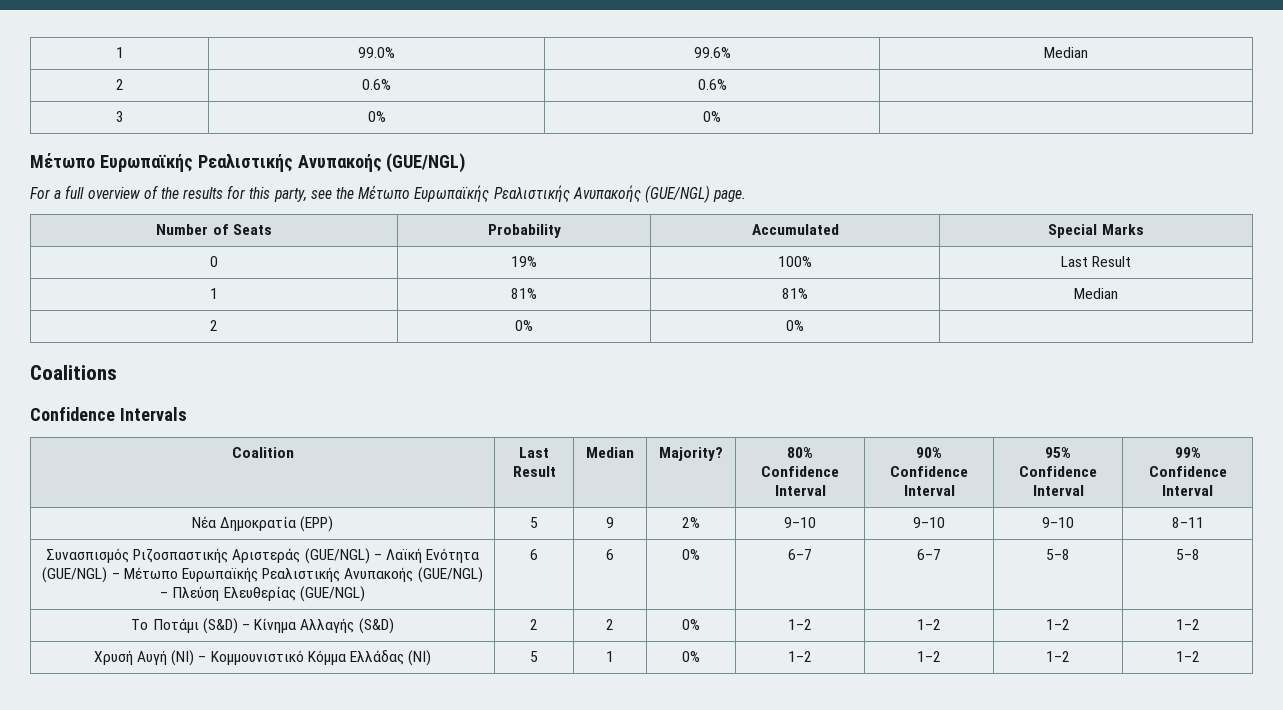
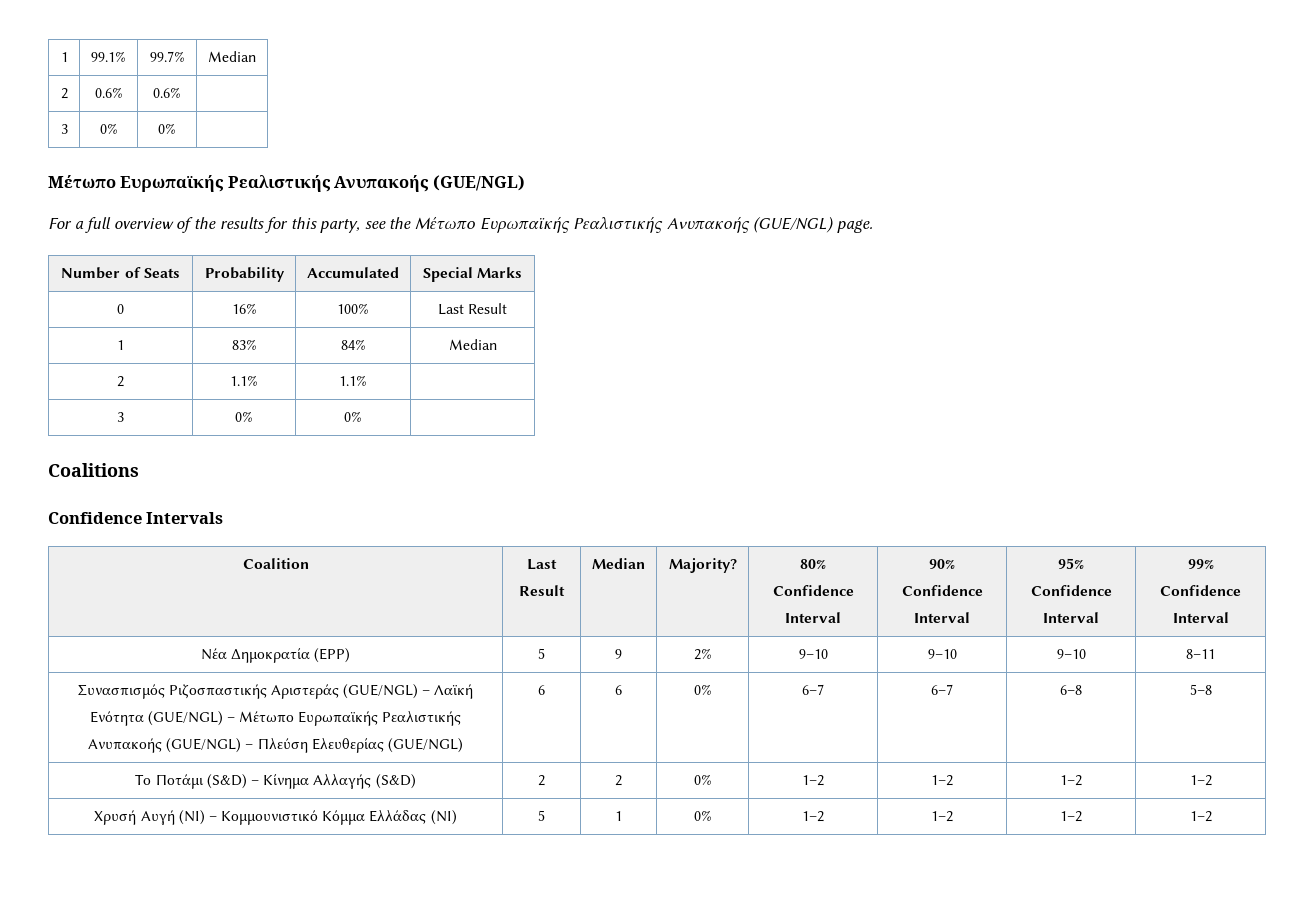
- 1 | 99.0% | 99.6% | Median
+ 1 | 99.1% | 99.7% | Median
- 0 | 19% | 100% | Last Result
+ 0 | 16% | 100% | Last Result
- 1 | 81% | 81% | Median
- 2 | 0% | 0% |
+ 1 | 83% | 84% | Median
+ 2 | 1.1% | 1.1% |
+ 3 | 0% | 0% |
- Συνασπισμός Ριζοσπαστικής Αριστεράς (GUE/NGL) – Λαϊκή Ενότητα (GUE/NGL) – Μέτωπο Ευρωπαϊκής Ρεαλιστικής Ανυπακοής (GUE/NGL) – Πλεύση Ελευθερίας (GUE/NGL) | 6 | 6 | 0% | 6–7 | 6–7 | 5–8 | 5–8
+ Συνασπισμός Ριζοσπαστικής Αριστεράς (GUE/NGL) – Λαϊκή Ενότητα (GUE/NGL) – Μέτωπο Ευρωπαϊκής Ρεαλιστικής Ανυπακοής (GUE/NGL) – Πλεύση Ελευθερίας (GUE/NGL) | 6 | 6 | 0% | 6–7 | 6–7 | 6–8 | 5–8

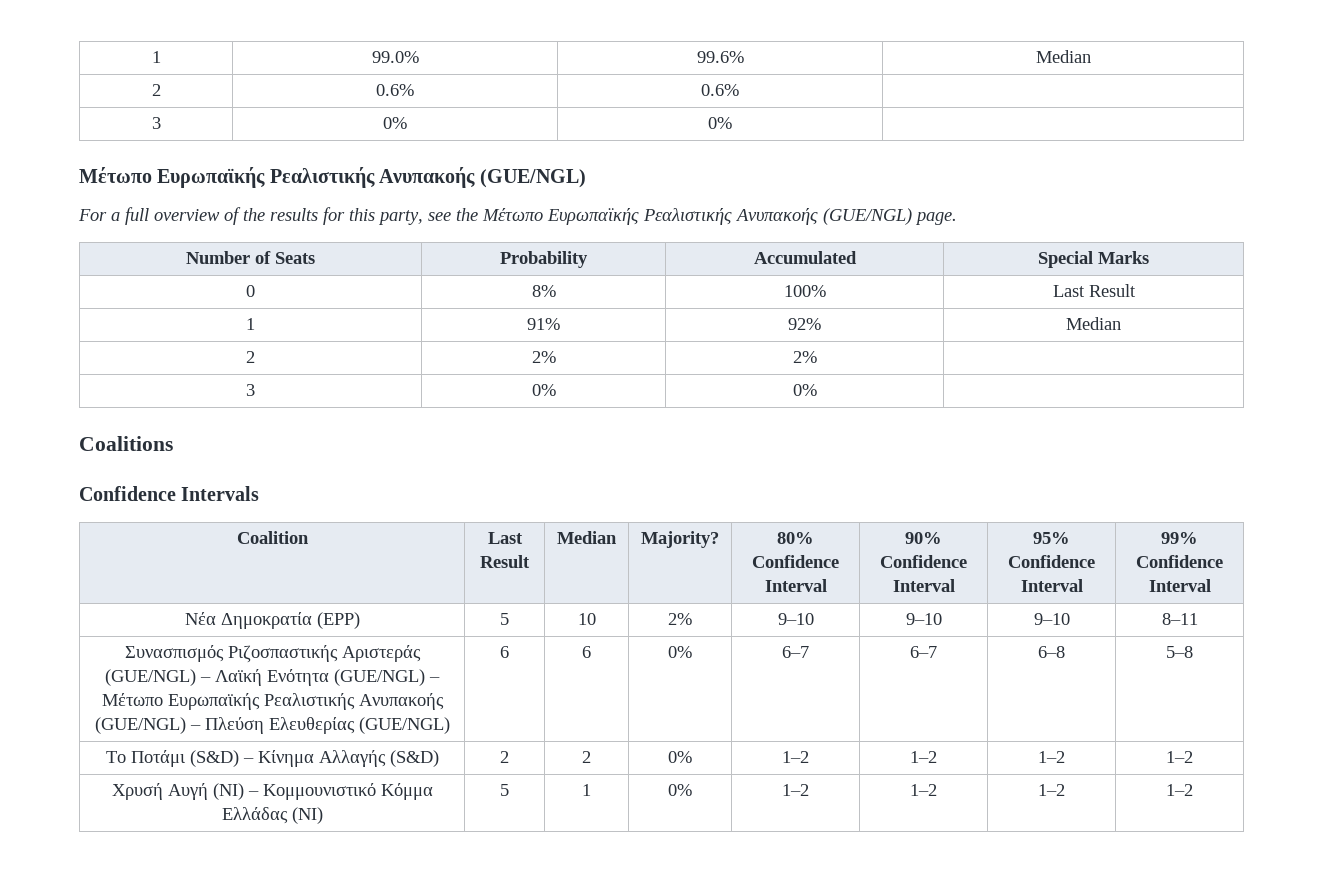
- 1 | 99.1% | 99.7% | Median
+ 1 | 99.0% | 99.6% | Median
- 0 | 16% | 100% | Last Result
+ 0 | 8% | 100% | Last Result
- 1 | 83% | 84% | Median
- 2 | 1.1% | 1.1% |
+ 1 | 91% | 92% | Median
+ 2 | 2% | 2% |
- Νέα Δημοκρατία (EPP) | 5 | 9 | 2% | 9–10 | 9–10 | 9–10 | 8–11
+ Νέα Δημοκρατία (EPP) | 5 | 10 | 2% | 9–10 | 9–10 | 9–10 | 8–11

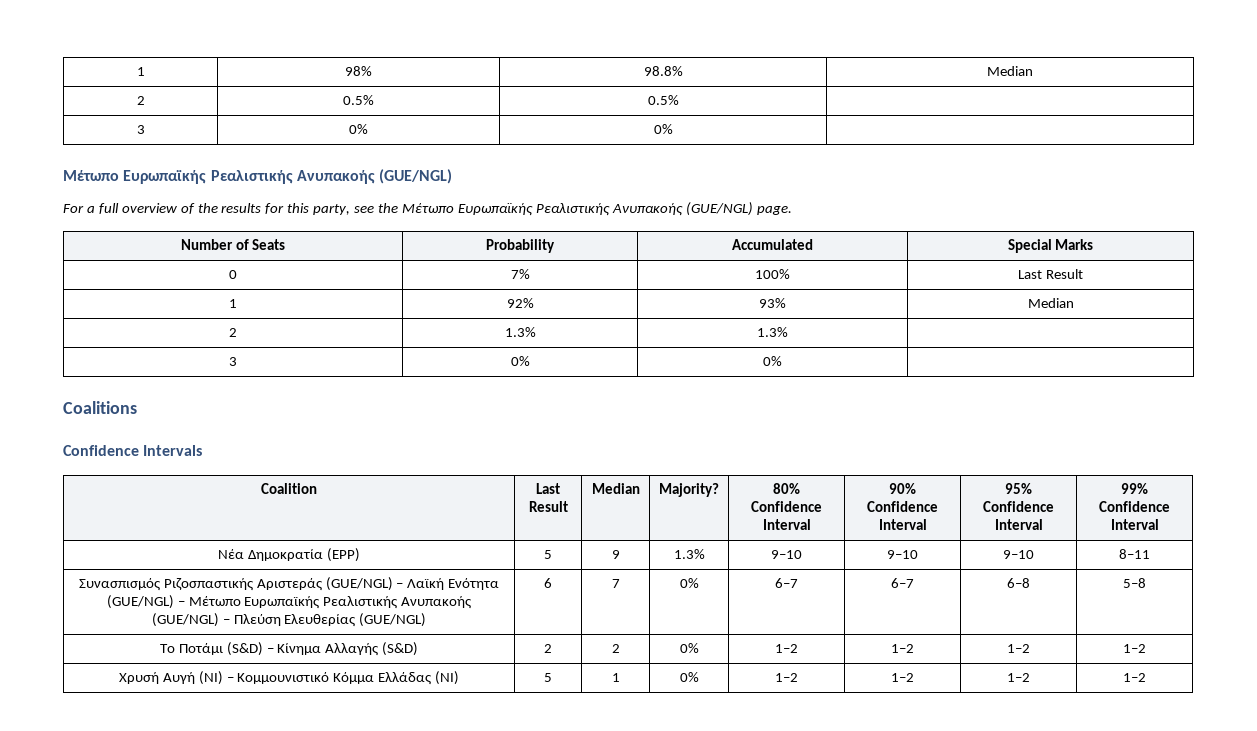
- 1 | 99.0% | 99.6% | Median
- 2 | 0.6% | 0.6% |
+ 1 | 98% | 98.8% | Median
+ 2 | 0.5% | 0.5% |
- 0 | 8% | 100% | Last Result
+ 0 | 7% | 100% | Last Result
- 1 | 91% | 92% | Median
- 2 | 2% | 2% |
+ 1 | 92% | 93% | Median
+ 2 | 1.3% | 1.3% |
- Νέα Δημοκρατία (EPP) | 5 | 10 | 2% | 9–10 | 9–10 | 9–10 | 8–11
+ Νέα Δημοκρατία (EPP) | 5 | 9 | 1.3% | 9–10 | 9–10 | 9–10 | 8–11
- Συνασπισμός Ριζοσπαστικής Αριστεράς (GUE/NGL) – Λαϊκή Ενότητα (GUE/NGL) – Μέτωπο Ευρωπαϊκής Ρεαλιστικής Ανυπακοής (GUE/NGL) – Πλεύση Ελευθερίας (GUE/NGL) | 6 | 6 | 0% | 6–7 | 6–7 | 6–8 | 5–8
+ Συνασπισμός Ριζοσπαστικής Αριστεράς (GUE/NGL) – Λαϊκή Ενότητα (GUE/NGL) – Μέτωπο Ευρωπαϊκής Ρεαλιστικής Ανυπακοής (GUE/NGL) – Πλεύση Ελευθερίας (GUE/NGL) | 6 | 7 | 0% | 6–7 | 6–7 | 6–8 | 5–8

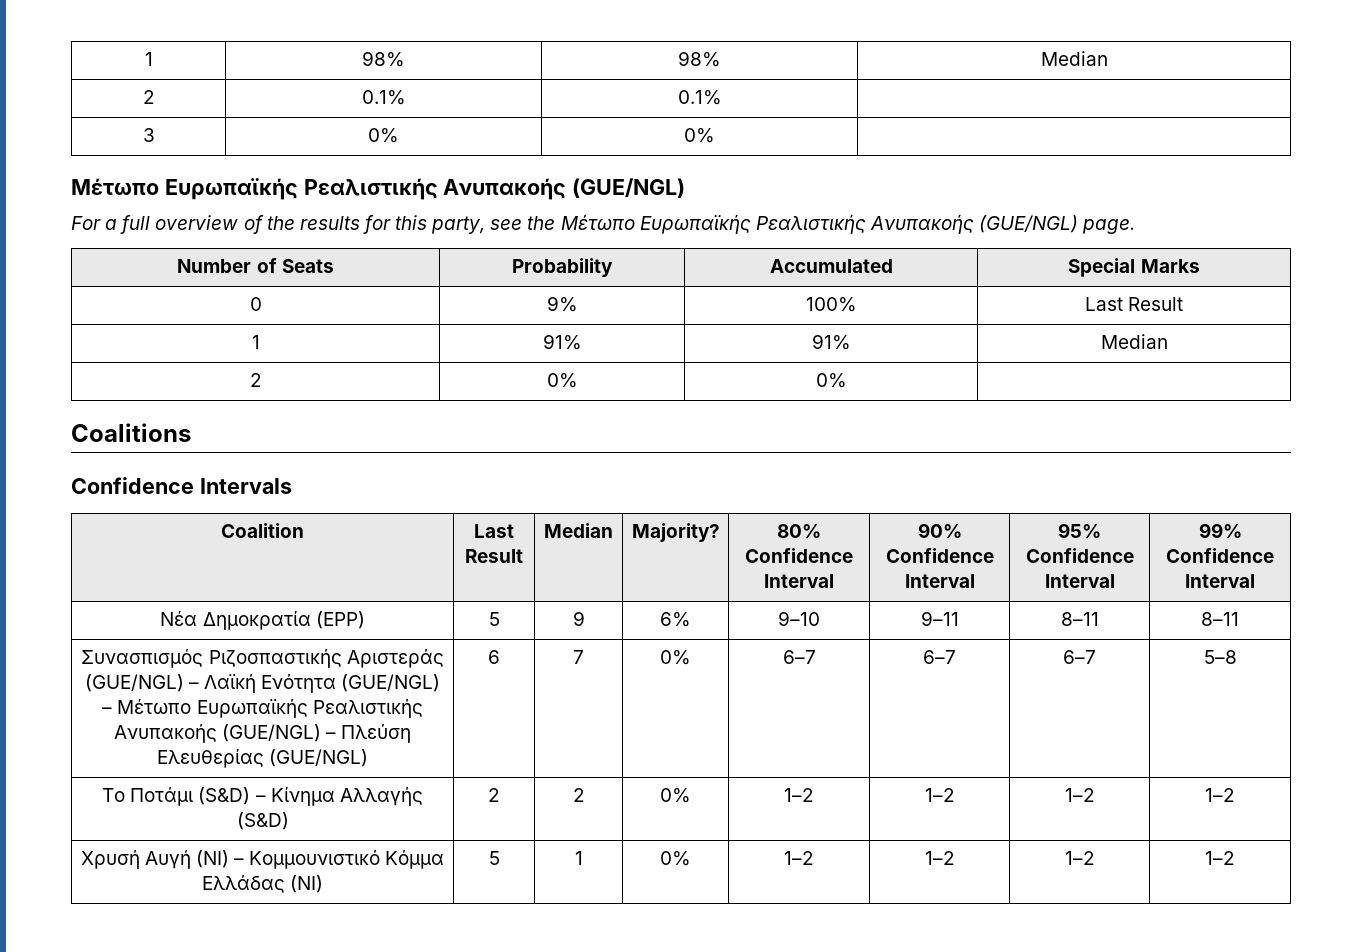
- 1 | 98% | 98.8% | Median
- 2 | 0.5% | 0.5% |
+ 1 | 98% | 98% | Median
+ 2 | 0.1% | 0.1% |
- 0 | 7% | 100% | Last Result
+ 0 | 9% | 100% | Last Result
- 1 | 92% | 93% | Median
- 2 | 1.3% | 1.3% |
- 3 | 0% | 0% |
+ 1 | 91% | 91% | Median
+ 2 | 0% | 0% |
- Νέα Δημοκρατία (EPP) | 5 | 9 | 1.3% | 9–10 | 9–10 | 9–10 | 8–11
+ Νέα Δημοκρατία (EPP) | 5 | 9 | 6% | 9–10 | 9–11 | 8–11 | 8–11
- Συνασπισμός Ριζοσπαστικής Αριστεράς (GUE/NGL) – Λαϊκή Ενότητα (GUE/NGL) – Μέτωπο Ευρωπαϊκής Ρεαλιστικής Ανυπακοής (GUE/NGL) – Πλεύση Ελευθερίας (GUE/NGL) | 6 | 7 | 0% | 6–7 | 6–7 | 6–8 | 5–8
+ Συνασπισμός Ριζοσπαστικής Αριστεράς (GUE/NGL) – Λαϊκή Ενότητα (GUE/NGL) – Μέτωπο Ευρωπαϊκής Ρεαλιστικής Ανυπακοής (GUE/NGL) – Πλεύση Ελευθερίας (GUE/NGL) | 6 | 7 | 0% | 6–7 | 6–7 | 6–7 | 5–8

